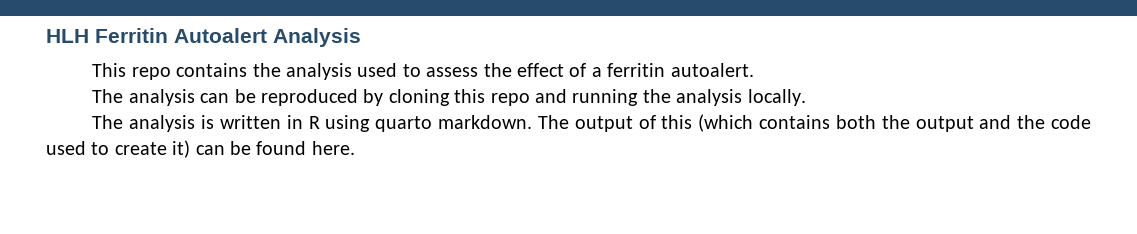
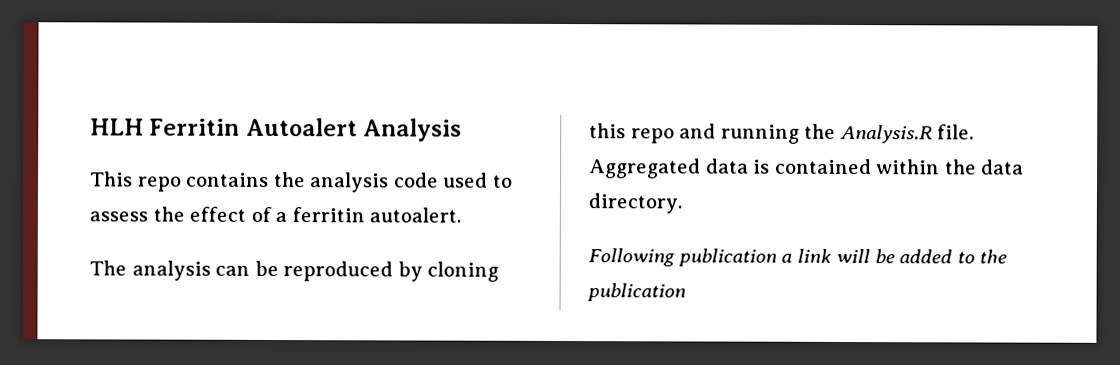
- This repo contains the analysis used to assess the effect of a ferritin autoalert.
+ This repo contains the analysis code used to assess the effect of a ferritin autoalert.
- The analysis can be reproduced by cloning this repo and running the analysis locally.
- The analysis is written in R using quarto markdown. The output of this (which contains both the output and the code used to create it) can be found here.
+ The analysis can be reproduced by cloning this repo and running the Analysis.R file. Aggregated data is contained within the data directory.
+ Following publication a link will be added to the publication

